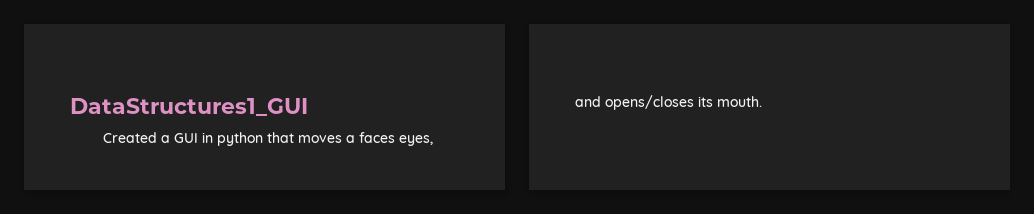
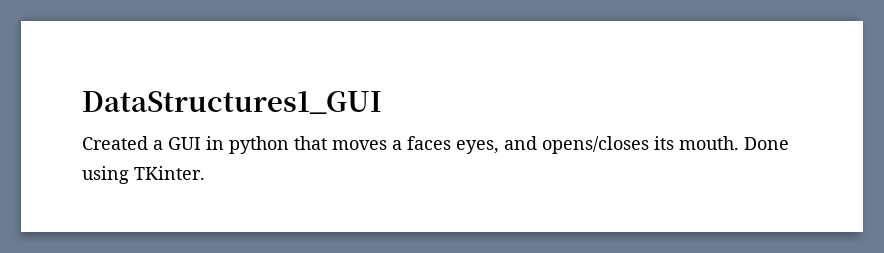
+ Done using TKinter.

